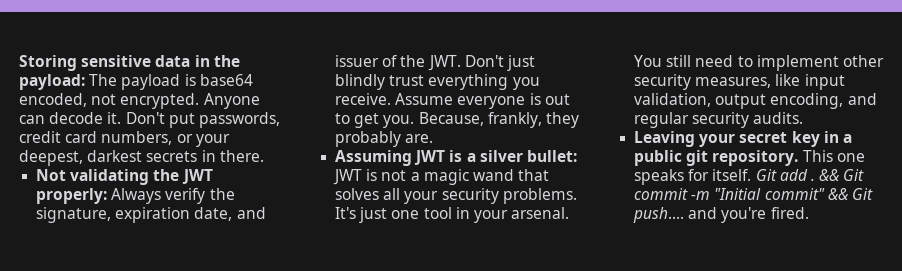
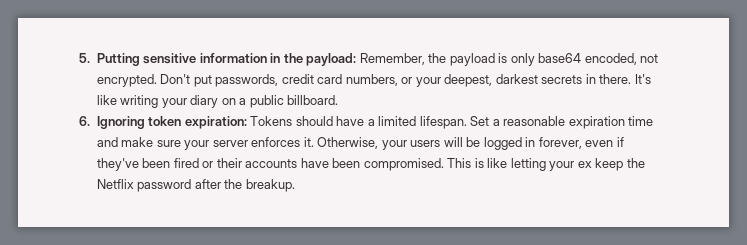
- Storing sensitive data in the payload: The payload is base64 encoded, not encrypted.
+ 5. Putting sensitive information in the payload: Remember, the payload is only base64 encoded, not encrypted.
- Anyone can decode it.
- Don't put passwords, credit card numbers, or your deepest, darkest secrets in there.
- Not validating the JWT properly: Always verify the signature, expiration date, and issuer of the JWT. Don't just blindly trust everything you receive. Assume everyone is out to get you. Because, frankly, they probably are.
- Assuming JWT is a silver bullet: JWT is not a magic wand that solves all your security problems. It's just one tool in your arsenal. You still need to implement other security measures, like input validation, output encoding, and regular security audits.
- Leaving your secret key in a public git repository. This one speaks for itself. Git add . && Git commit -m "Initial commit" && Git push.... and you're fired.
+ Don't put passwords, credit card numbers, or your deepest, darkest secrets in there. It's like writing your diary on a public billboard.
+ 6. Ignoring token expiration: Tokens should have a limited lifespan. Set a reasonable expiration time and make sure your server enforces it. Otherwise, your users will be logged in forever, even if they've been fired or their accounts have been compromised. This is like letting your ex keep the Netflix password after the breakup.

